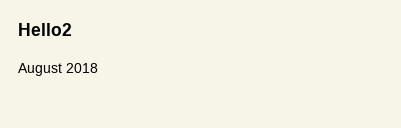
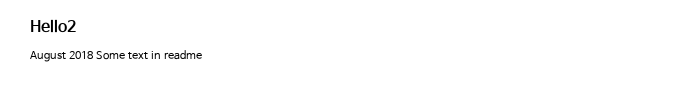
- August 2018
+ August 2018 Some text in readme

